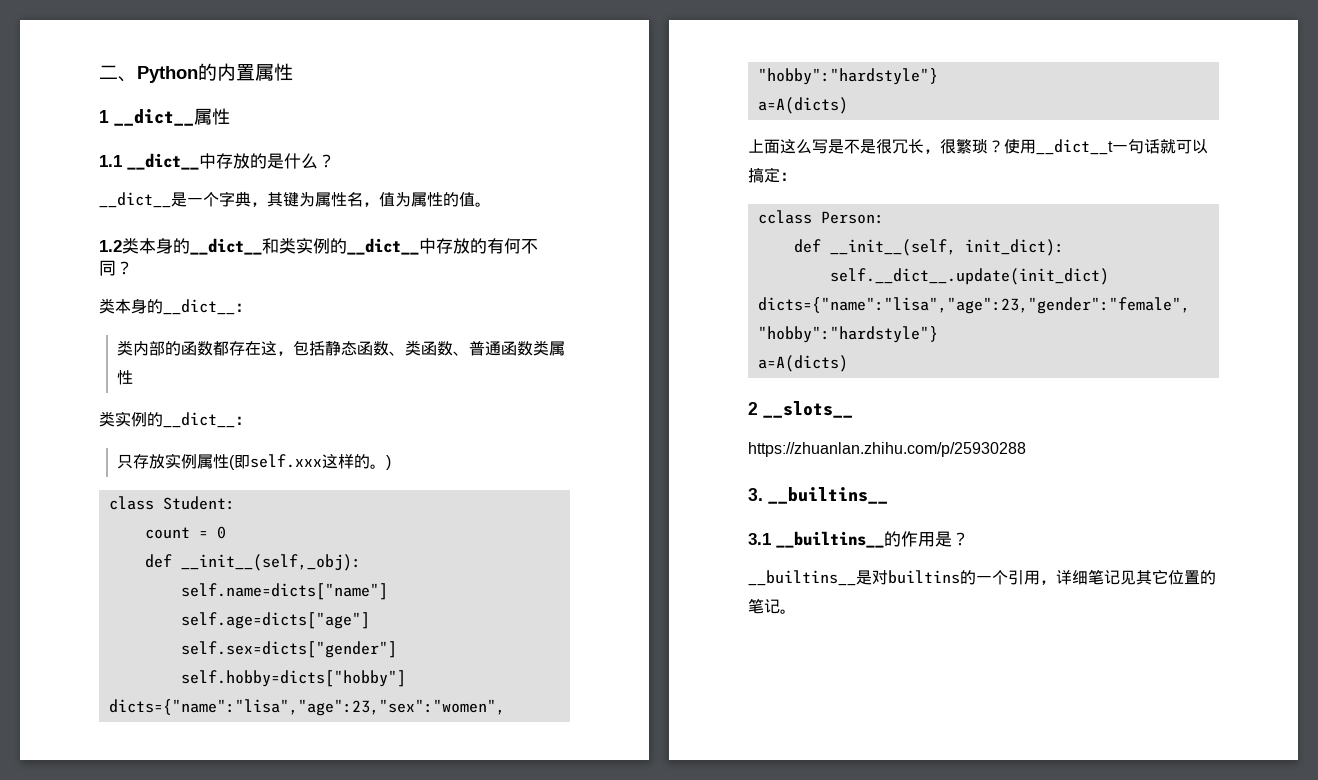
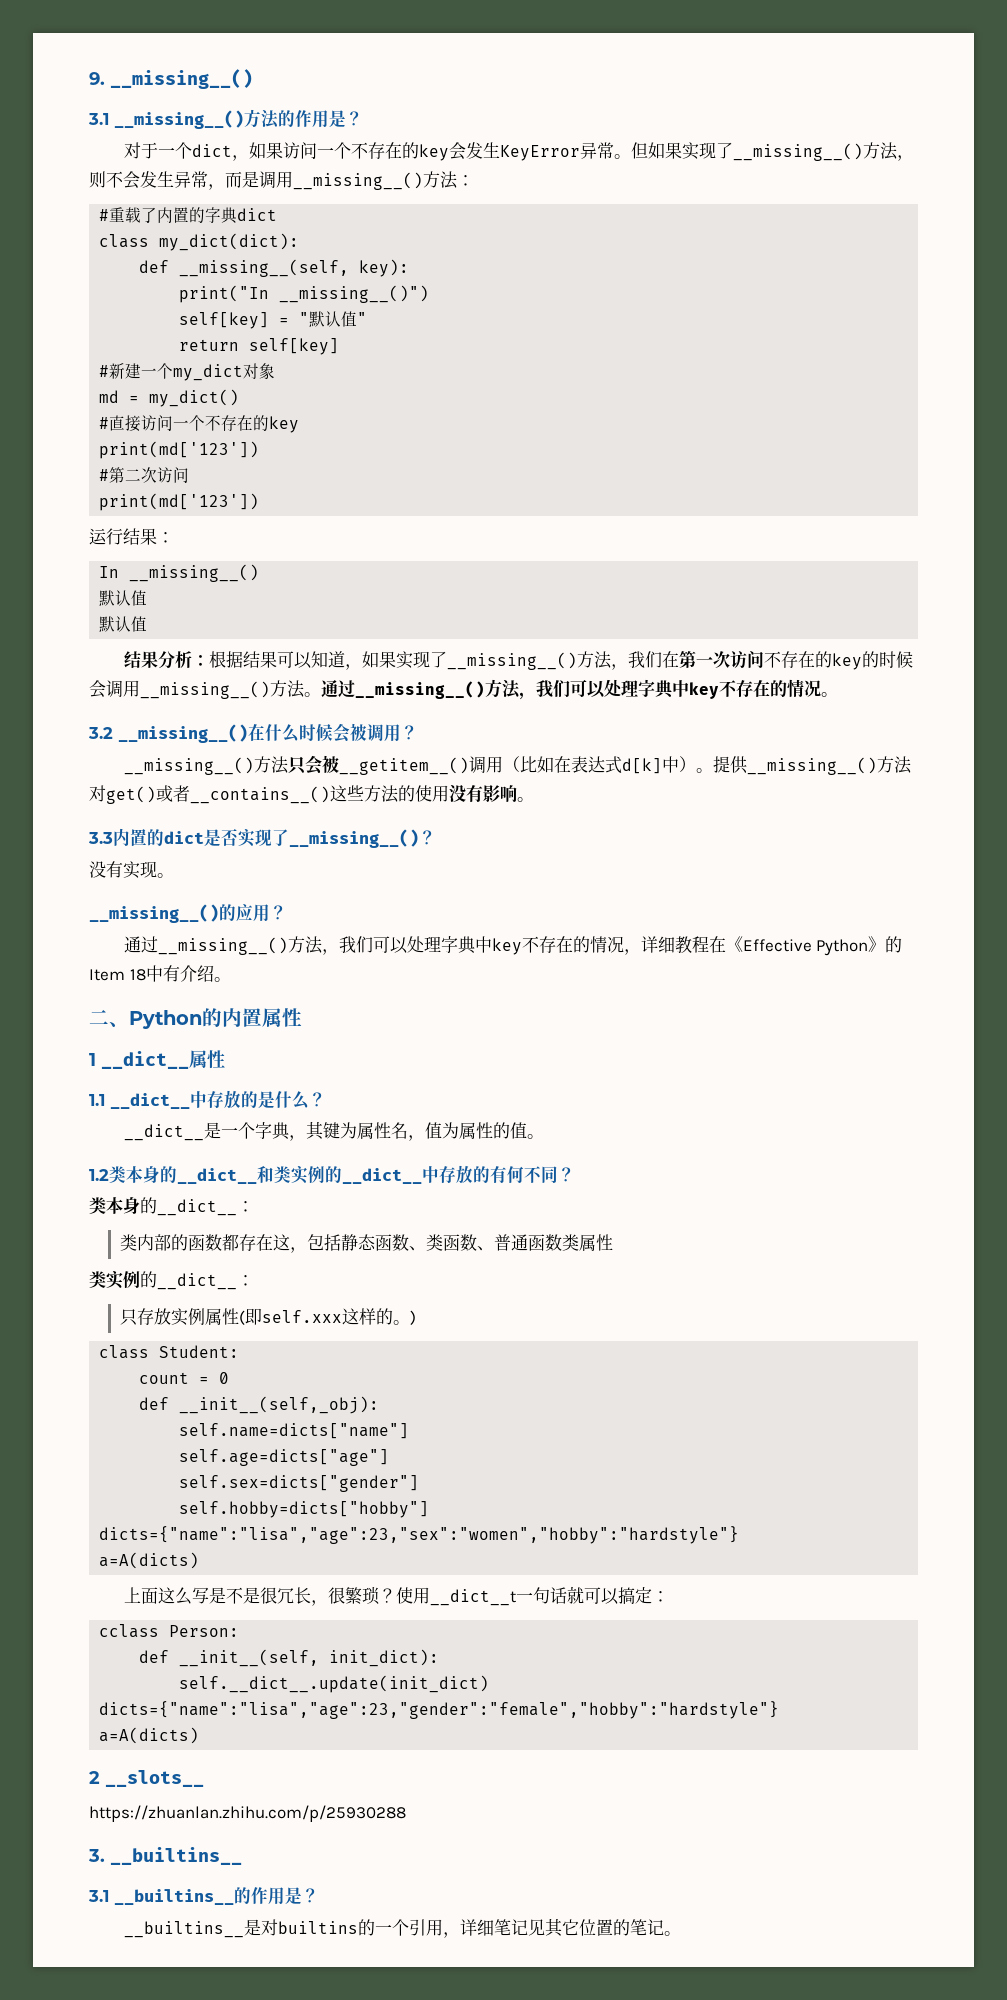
+ 9. __missing__()
+ 3.1 __missing__()方法的作用是？
+ 对于一个dict，如果访问一个不存在的key会发生KeyError异常。但如果实现了__missing__()方法，则不会发生异常，而是调用__missing__()方法：
+ #重载了内置的字典dict
+ class my_dict(dict):
+ def __missing__(self, key):
+ print("In __missing__()")
+ self[key] = "默认值"
+ return self[key]
+ #新建一个my_dict对象
+ md = my_dict()
+ #直接访问一个不存在的key
+ print(md['123'])
+ #第二次访问
+ print(md['123'])
+ 运行结果：
+ In __missing__()
+ 默认值
+ 默认值
+ 结果分析：根据结果可以知道，如果实现了__missing__()方法，我们在第一次访问不存在的key的时候会调用__missing__()方法。通过__missing__()方法，我们可以处理字典中key不存在的情况。
+ 3.2 __missing__()在什么时候会被调用？
+ __missing__()方法只会被__getitem__()调用（比如在表达式d[k]中）。提供__missing__()方法对get()或者__contains__()这些方法的使用没有影响。
+ 3.3内置的dict是否实现了__missing__()？
+ 没有实现。
+ __missing__()的应用？
+ 通过__missing__()方法，我们可以处理字典中key不存在的情况，详细教程在《Effective Python》的Item 18中有介绍。

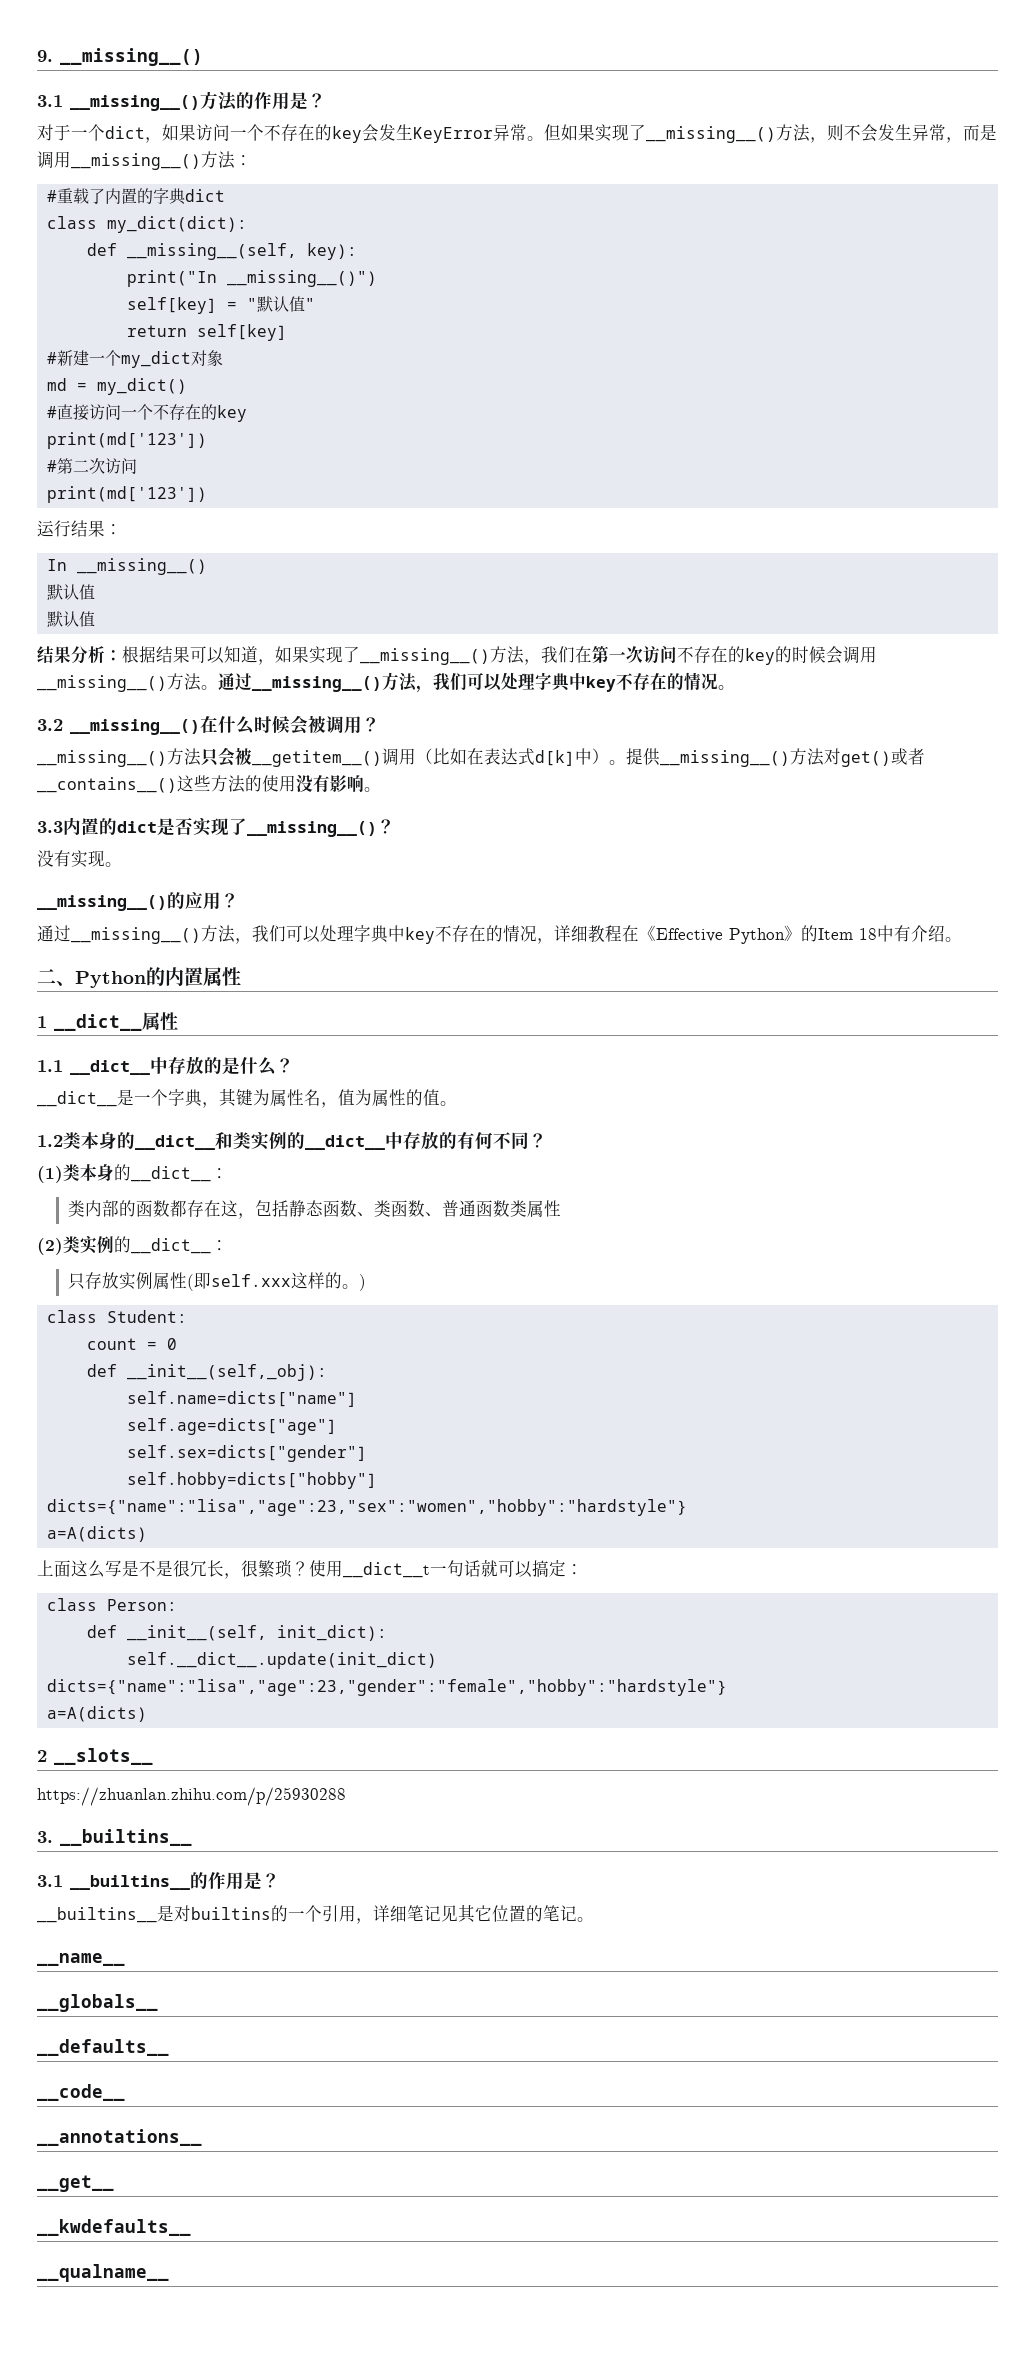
- 类本身的__dict__：
+ (1)类本身的__dict__：
- 类实例的__dict__：
+ (2)类实例的__dict__：
- cclass Person:
+ class Person:
+ __name__
+ __globals__
+ __defaults__
+ __code__
+ __annotations__
+ __get__
+ __kwdefaults__
+ __qualname__

